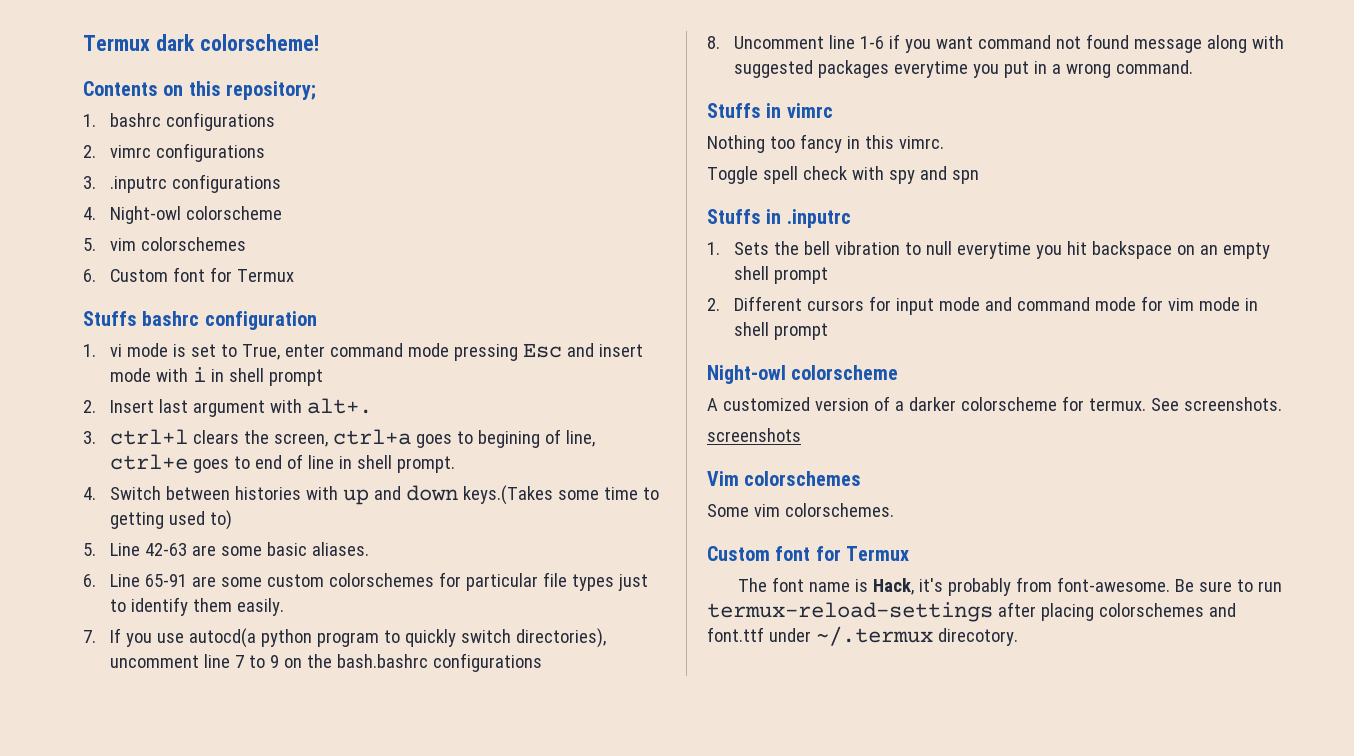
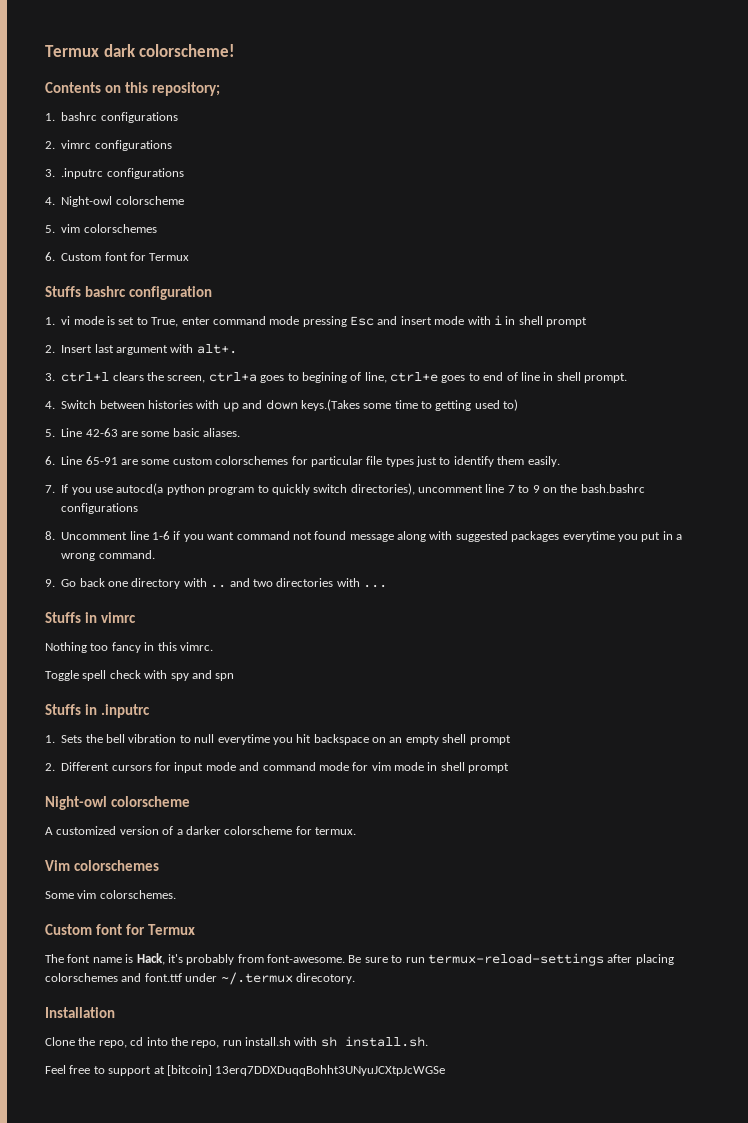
+ 9. Go back one directory with .. and two directories with ...
- See screenshots.
- screenshots
+ Installation
+ Clone the repo, cd into the repo, run install.sh with sh install.sh.
+ Feel free to support at [bitcoin] 13erq7DDXDuqqBohht3UNyuJCXtpJcWGSe

